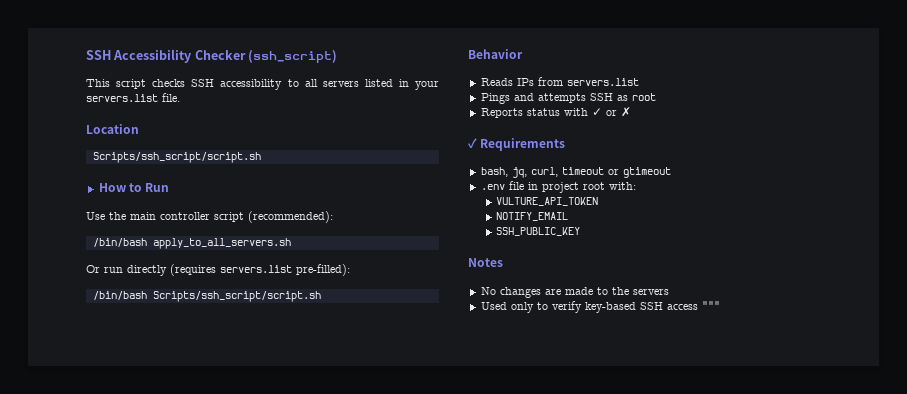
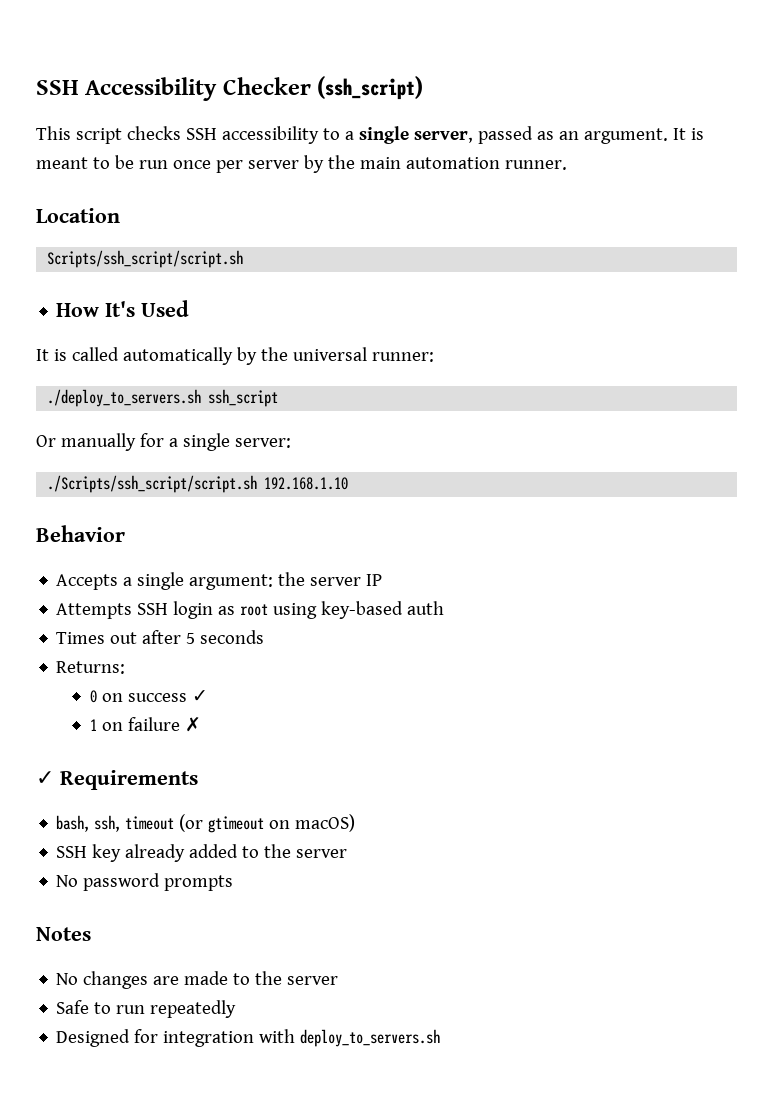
- This script checks SSH accessibility to all servers listed in your servers.list file.
+ This script checks SSH accessibility to a single server, passed as an argument. It is meant to be run once per server by the main automation runner.
  Location
  Scripts/ssh_script/script.sh
- How to Run
- Use the main controller script (recommended):
- /bin/bash apply_to_all_servers.sh
- Or run directly (requires servers.list pre-filled):
- /bin/bash Scripts/ssh_script/script.sh
+ How It's Used
+ It is called automatically by the universal runner:
+ ./deploy_to_servers.sh ssh_script
+ Or manually for a single server:
+ ./Scripts/ssh_script/script.sh 192.168.1.10
  Behavior
- Reads IPs from servers.list
- Pings and attempts SSH as root
- Reports status with ✓ or ✗
+ Accepts a single argument: the server IP
+ Attempts SSH login as root using key-based auth
+ Times out after 5 seconds
+ Returns:
+ 0 on success ✓
+ 1 on failure ✗
  ✓ Requirements
- bash, jq, curl, timeout or gtimeout
- .env file in project root with:
- VULTURE_API_TOKEN
- NOTIFY_EMAIL
- SSH_PUBLIC_KEY
+ bash, ssh, timeout (or gtimeout on macOS)
+ SSH key already added to the server
+ No password prompts
- No changes are made to the servers
- Used only to verify key-based SSH access """
+ No changes are made to the server
+ Safe to run repeatedly
+ Designed for integration with deploy_to_servers.sh

